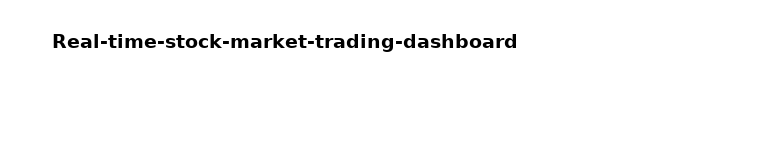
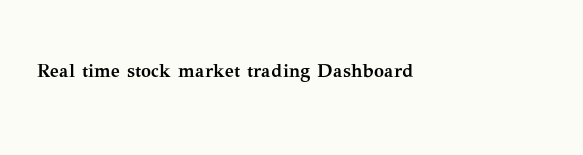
- Real-time-stock-market-trading-dashboard
+ Real time stock market trading Dashboard

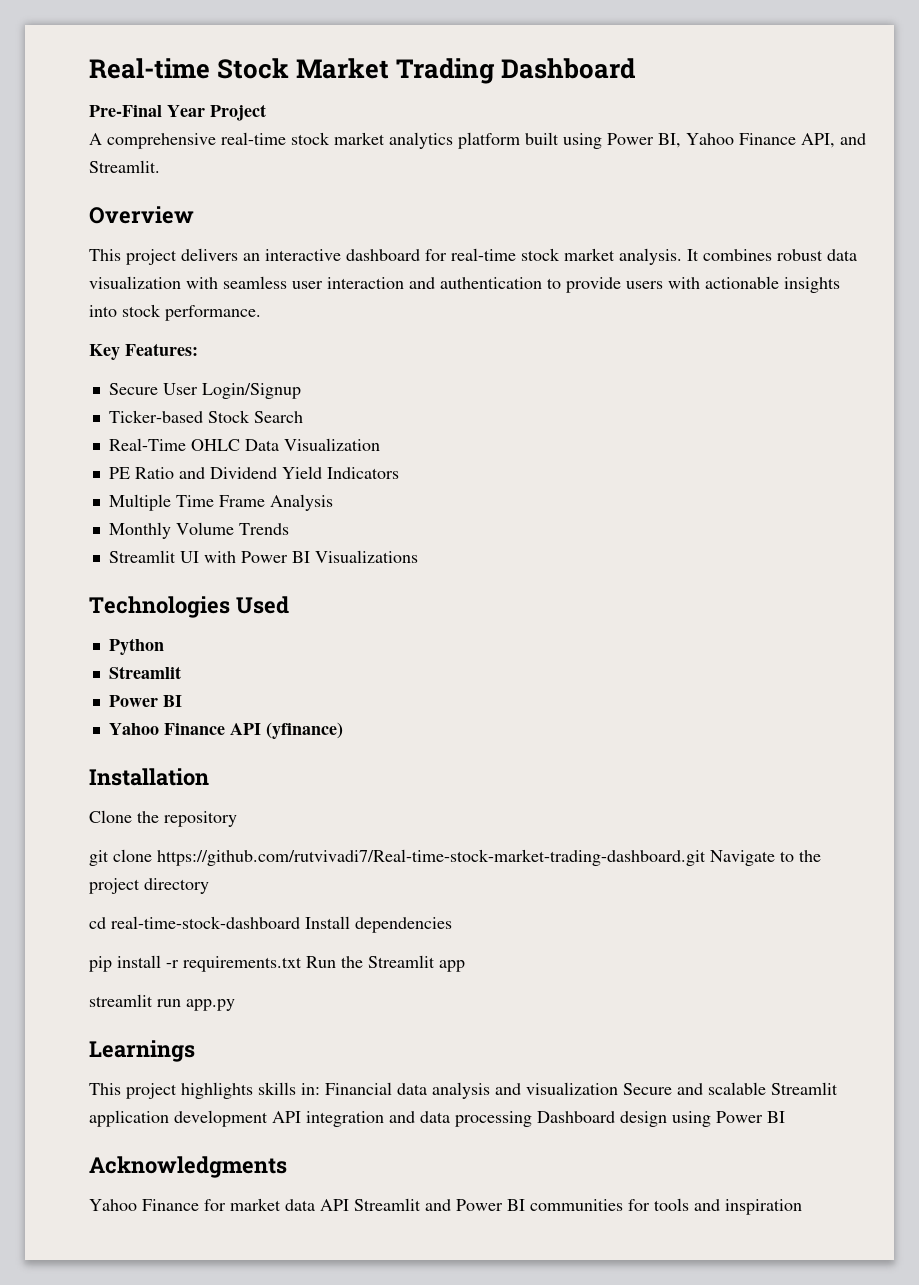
- Real time stock market trading Dashboard
+ Real-time Stock Market Trading Dashboard
+ Pre-Final Year Project
+ A comprehensive real-time stock market analytics platform built using Power BI, Yahoo Finance API, and Streamlit.
+ Overview
+ This project delivers an interactive dashboard for real-time stock market analysis. It combines robust data visualization with seamless user interaction and authentication to provide users with actionable insights into stock performance.
+ Key Features:
+ Secure User Login/Signup
+ Ticker-based Stock Search
+ Real-Time OHLC Data Visualization
+ PE Ratio and Dividend Yield Indicators
+ Multiple Time Frame Analysis
+ Monthly Volume Trends
+ Streamlit UI with Power BI Visualizations
+ Technologies Used
+ Python
+ Streamlit
+ Power BI
+ Yahoo Finance API (yfinance)
+ Installation
+ Clone the repository
+ git clone https://github.com/rutvivadi7/Real-time-stock-market-trading-dashboard.git Navigate to the project directory
+ cd real-time-stock-dashboard Install dependencies
+ pip install -r requirements.txt Run the Streamlit app
+ streamlit run app.py
+ Learnings
+ This project highlights skills in: Financial data analysis and visualization Secure and scalable Streamlit application development API integration and data processing Dashboard design using Power BI
+ Acknowledgments
+ Yahoo Finance for market data API Streamlit and Power BI communities for tools and inspiration

